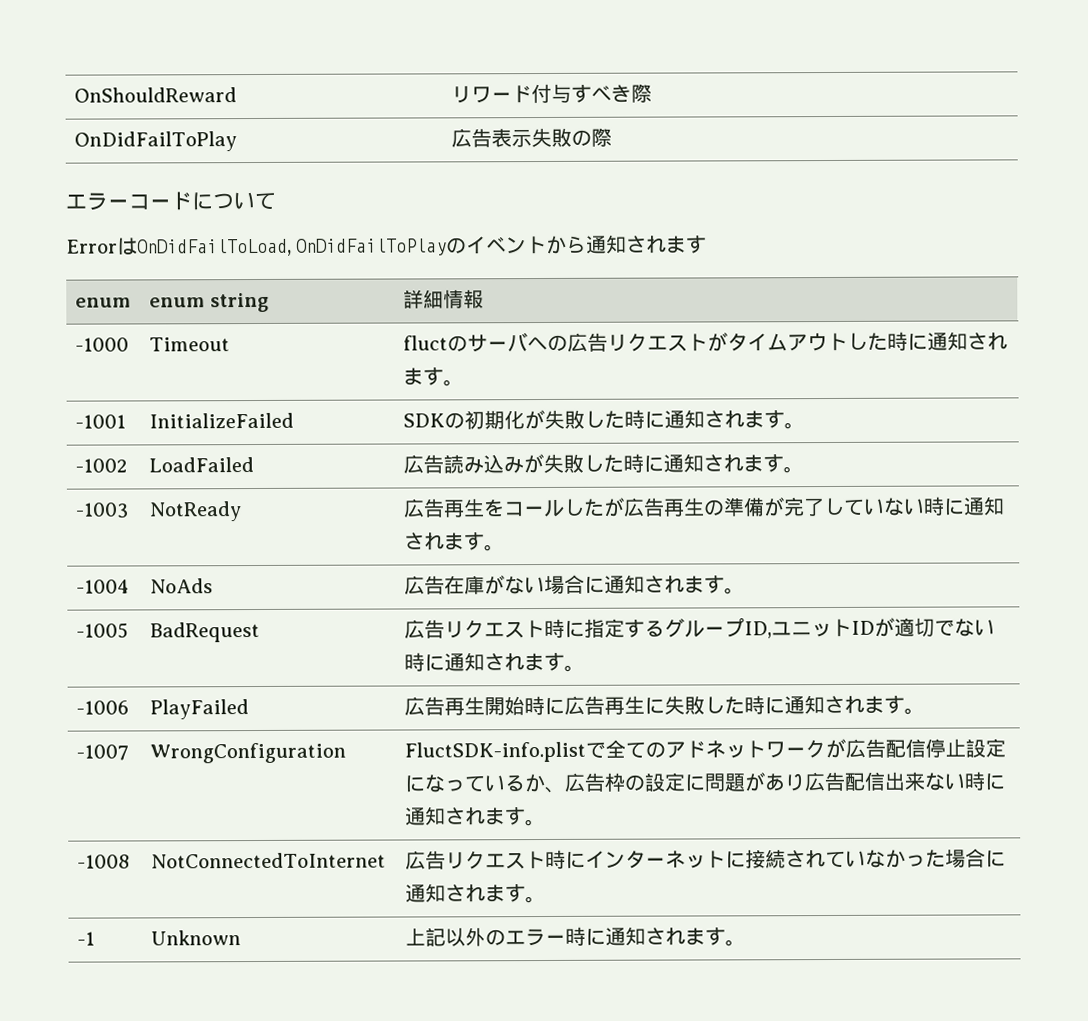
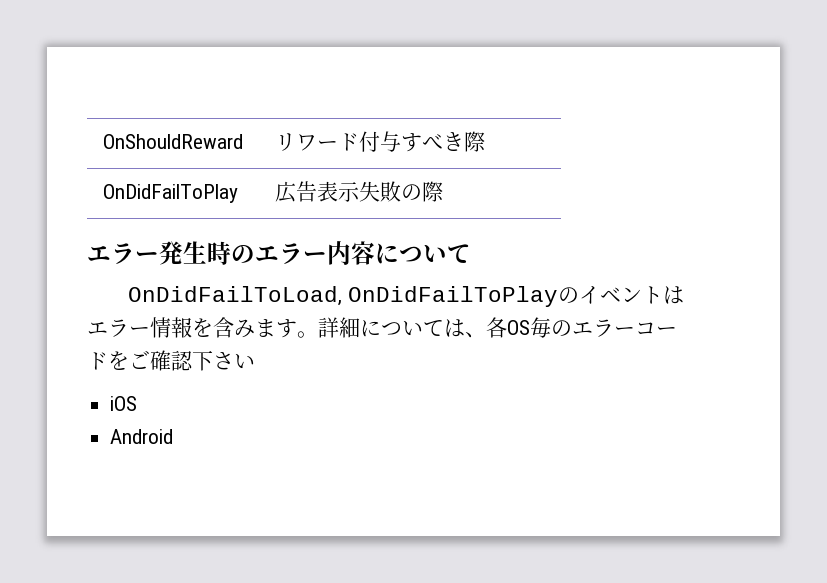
- エラーコードについて
+ エラー発生時のエラー内容について
- ErrorはOnDidFailToLoad, OnDidFailToPlayのイベントから通知されます
- enum | enum string | 詳細情報
- -1000 | Timeout | fluctのサーバへの広告リクエストがタイムアウトした時に通知されます。
- -1001 | InitializeFailed | SDKの初期化が失敗した時に通知されます。
- -1002 | LoadFailed | 広告読み込みが失敗した時に通知されます。
- -1003 | NotReady | 広告再生をコールしたが広告再生の準備が完了していない時に通知されます。
- -1004 | NoAds | 広告在庫がない場合に通知されます。
- -1005 | BadRequest | 広告リクエスト時に指定するグループID,ユニットIDが適切でない時に通知されます。
- -1006 | PlayFailed | 広告再生開始時に広告再生に失敗した時に通知されます。
- -1007 | WrongConfiguration | FluctSDK-info.plistで全てのアドネットワークが広告配信停止設定になっているか、広告枠の設定に問題があり広告配信出来ない時に通知されます。
- -1008 | NotConnectedToInternet | 広告リクエスト時にインターネットに接続されていなかった場合に通知されます。
- -1 | Unknown | 上記以外のエラー時に通知されます。
+ OnDidFailToLoad, OnDidFailToPlayのイベントはエラー情報を含みます。詳細については、各OS毎のエラーコードをご確認下さい
+ iOS
+ Android

